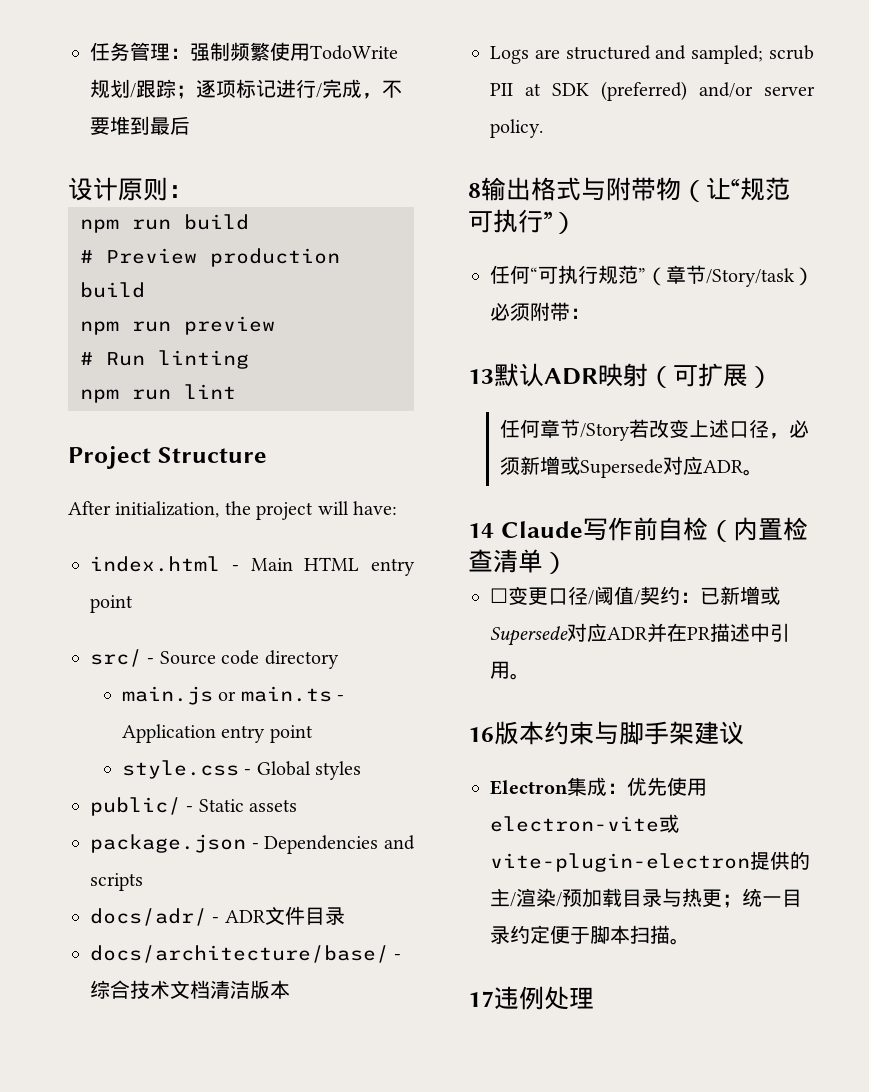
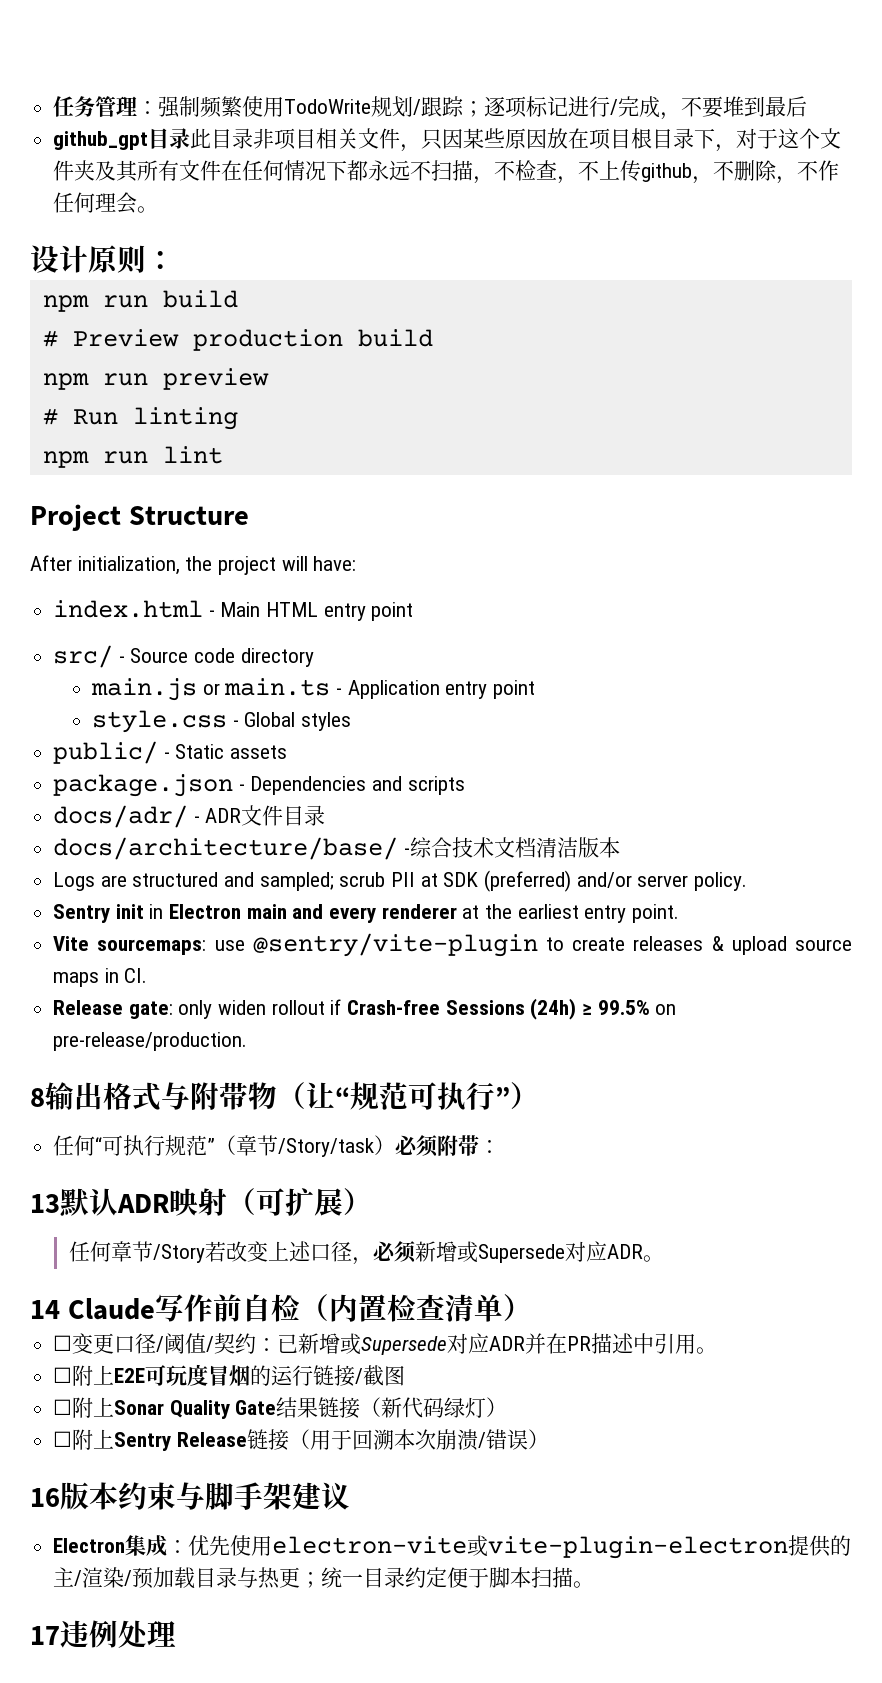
+ github_gpt目录此目录非项目相关文件，只因某些原因放在项目根目录下，对于这个文件夹及其所有文件在任何情况下都永远不扫描，不检查，不上传github，不删除，不作任何理会。
+ Sentry init in Electron main and every renderer at the earliest entry point.
+ Vite sourcemaps: use @sentry/vite-plugin to create releases & upload source maps in CI.
+ Release gate: only widen rollout if Crash-free Sessions (24h) ≥ 99.5% on pre-release/production.
+ ☐附上E2E可玩度冒烟的运行链接/截图
+ ☐附上Sonar Quality Gate结果链接（新代码绿灯）
+ ☐附上Sentry Release链接（用于回溯本次崩溃/错误）

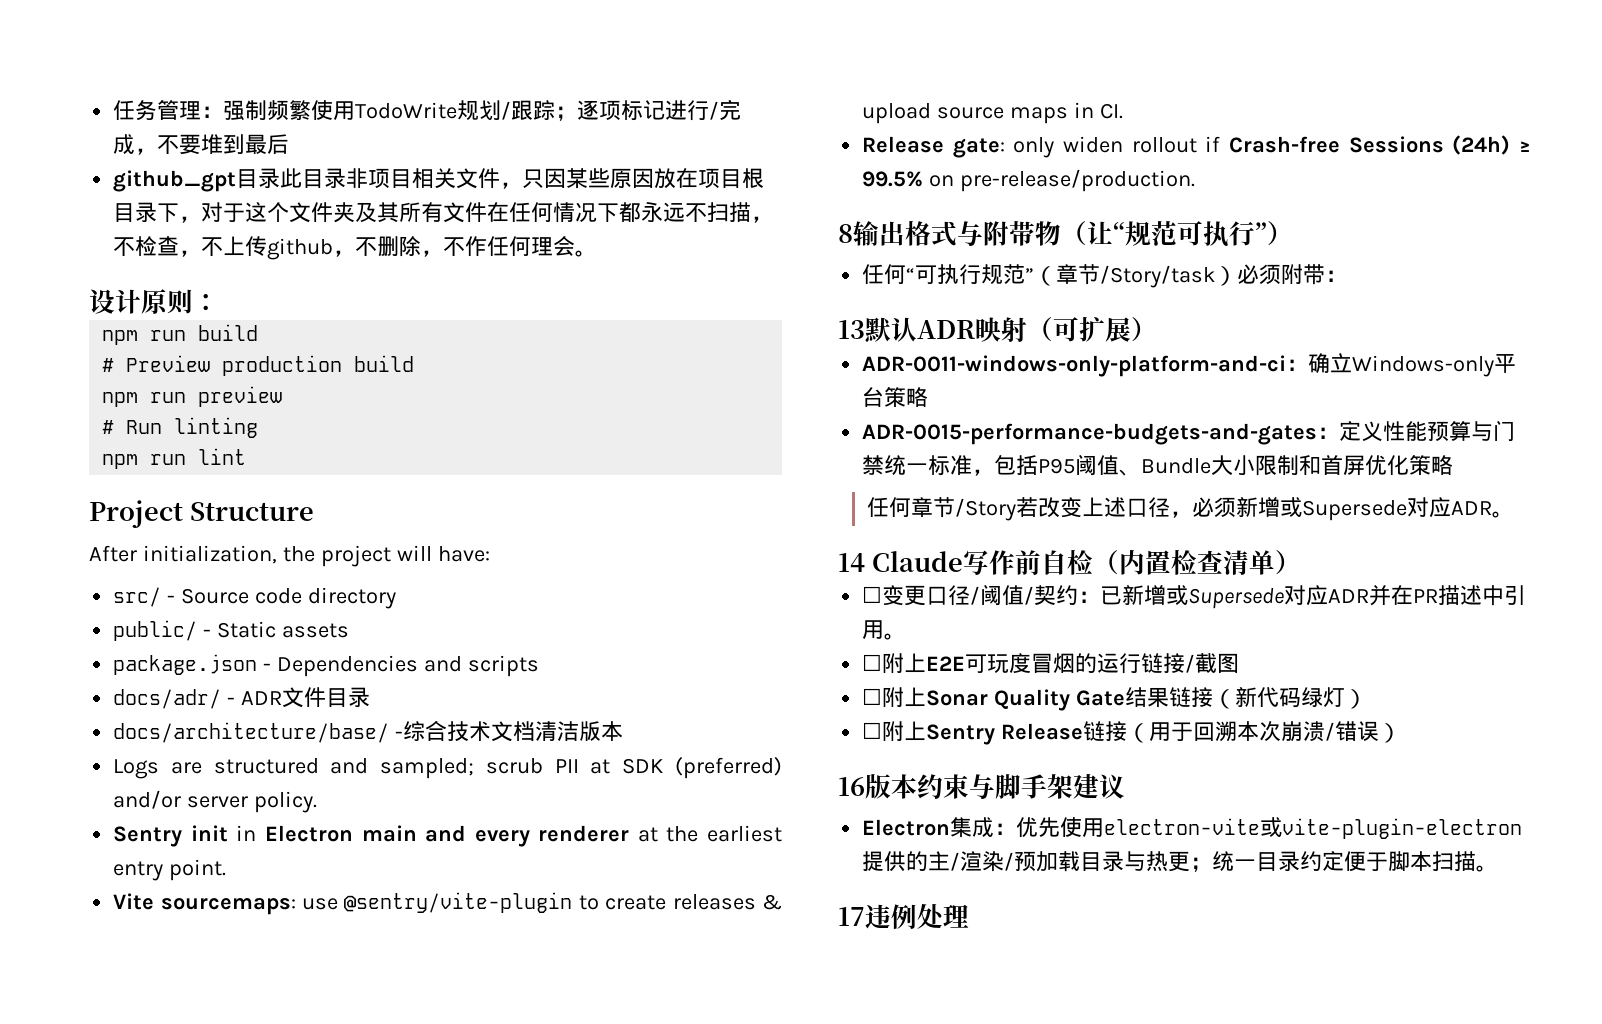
- index.html - Main HTML entry point
- main.js or main.ts - Application entry point
- style.css - Global styles
+ ADR-0011-windows-only-platform-and-ci：确立Windows-only平台策略
+ ADR-0015-performance-budgets-and-gates：定义性能预算与门禁统一标准，包括P95阈值、Bundle大小限制和首屏优化策略

